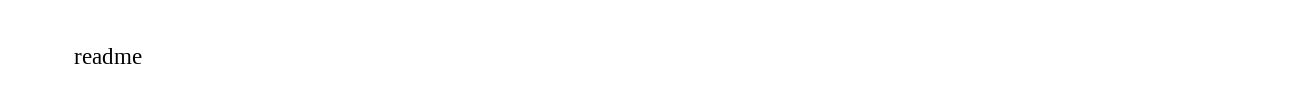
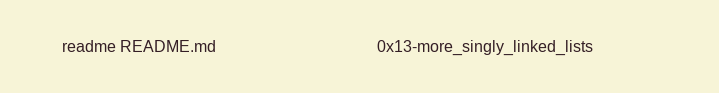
- readme
+ readme README.md 0x13-more_singly_linked_lists

